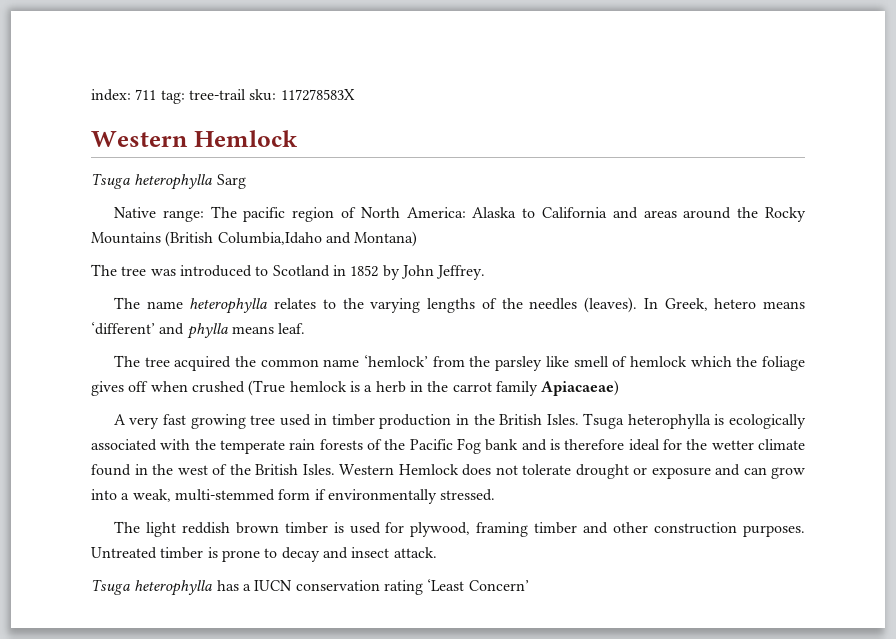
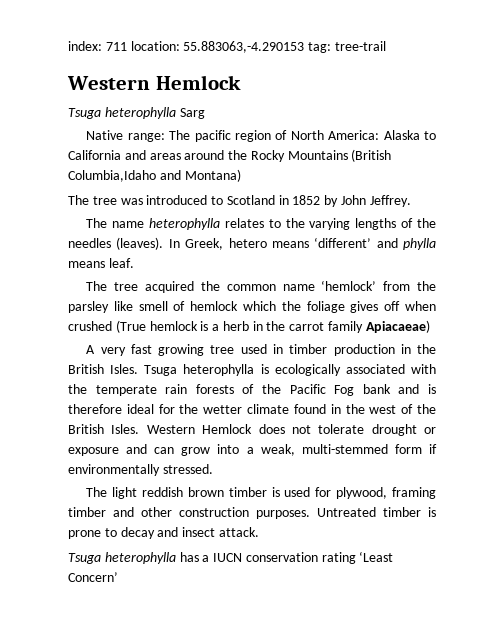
- index: 711 tag: tree-trail sku: 117278583X
+ index: 711 location: 55.883063,-4.290153 tag: tree-trail

